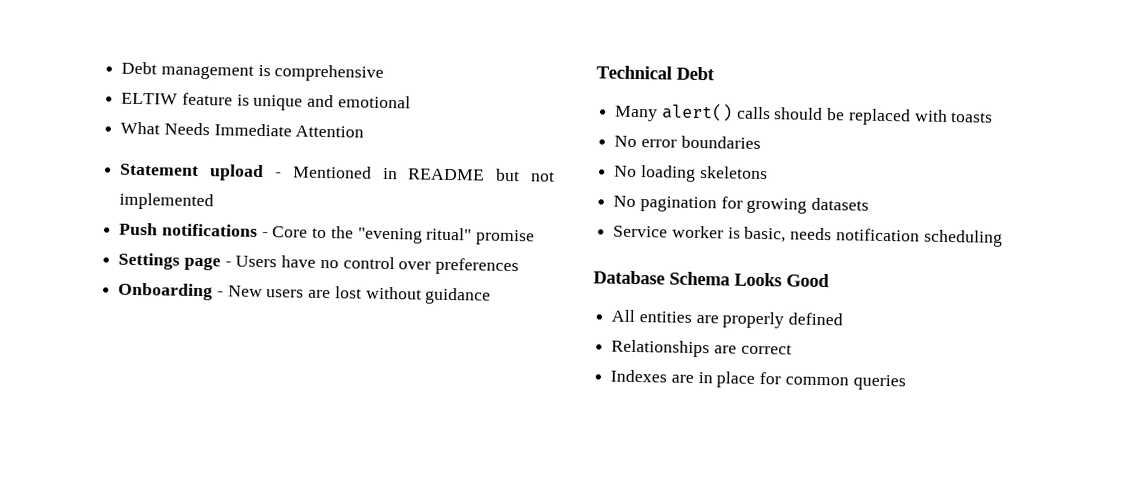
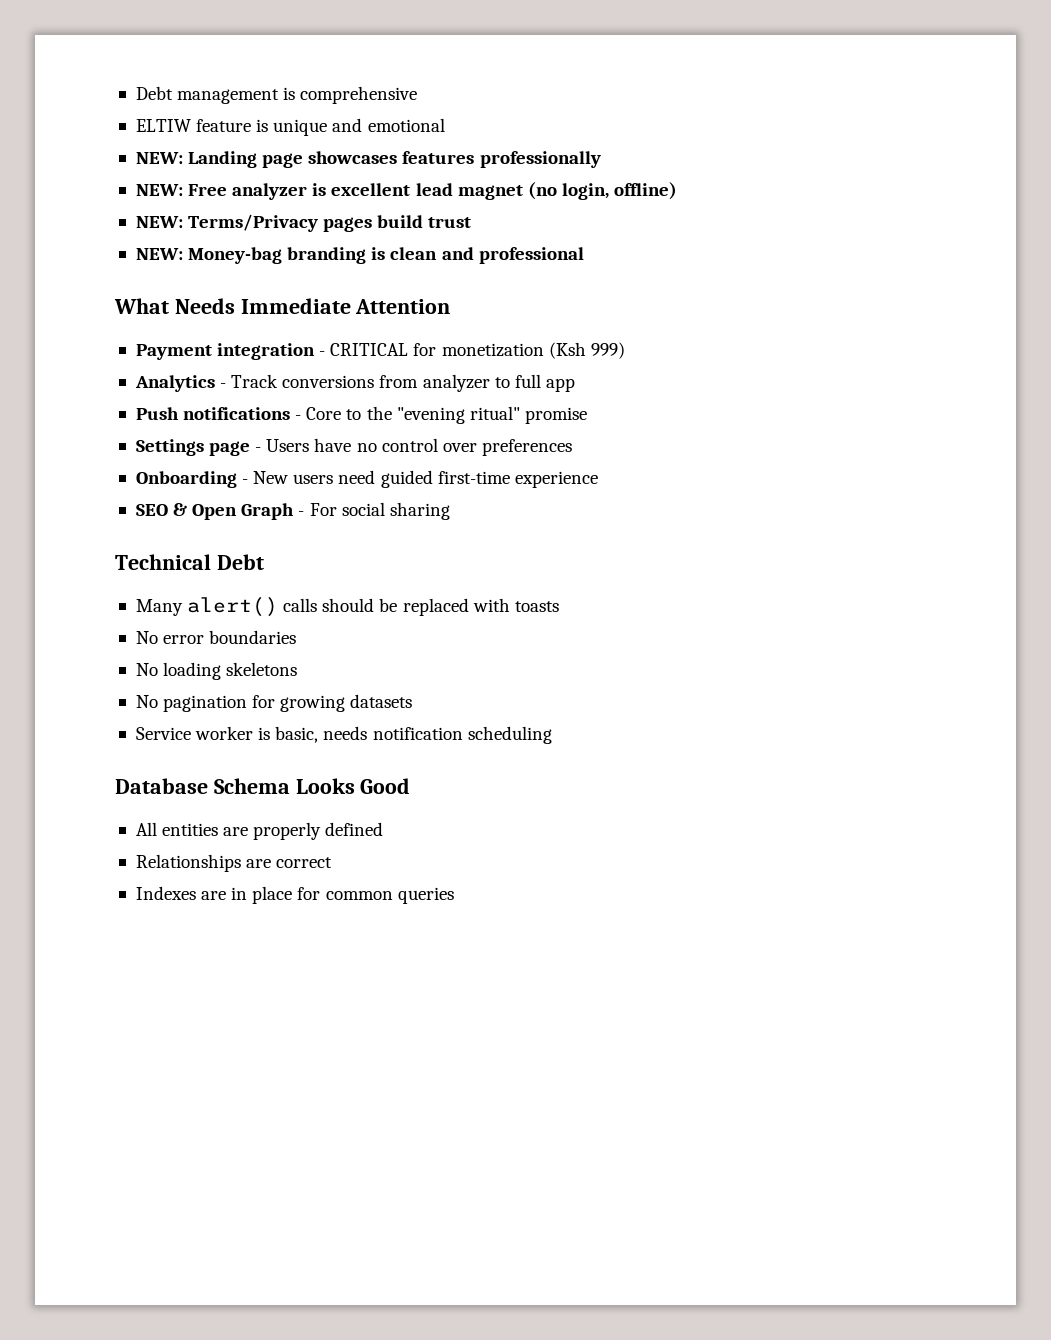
+ NEW: Landing page showcases features professionally
+ NEW: Free analyzer is excellent lead magnet (no login, offline)
+ NEW: Terms/Privacy pages build trust
+ NEW: Money-bag branding is clean and professional
  What Needs Immediate Attention
- Statement upload - Mentioned in README but not implemented
+ Payment integration - CRITICAL for monetization (Ksh 999)
+ Analytics - Track conversions from analyzer to full app
- Onboarding - New users are lost without guidance
+ Onboarding - New users need guided first-time experience
+ SEO & Open Graph - For social sharing

